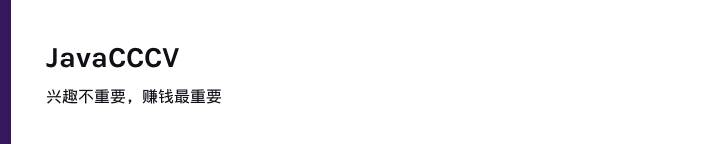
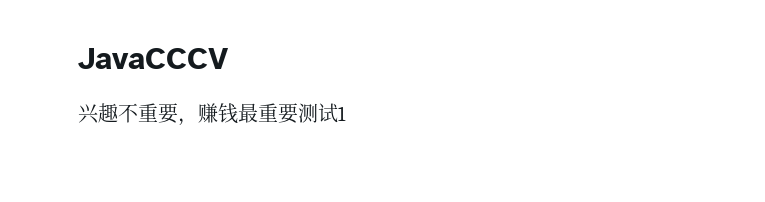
- 兴趣不重要，赚钱最重要
+ 兴趣不重要，赚钱最重要测试1

